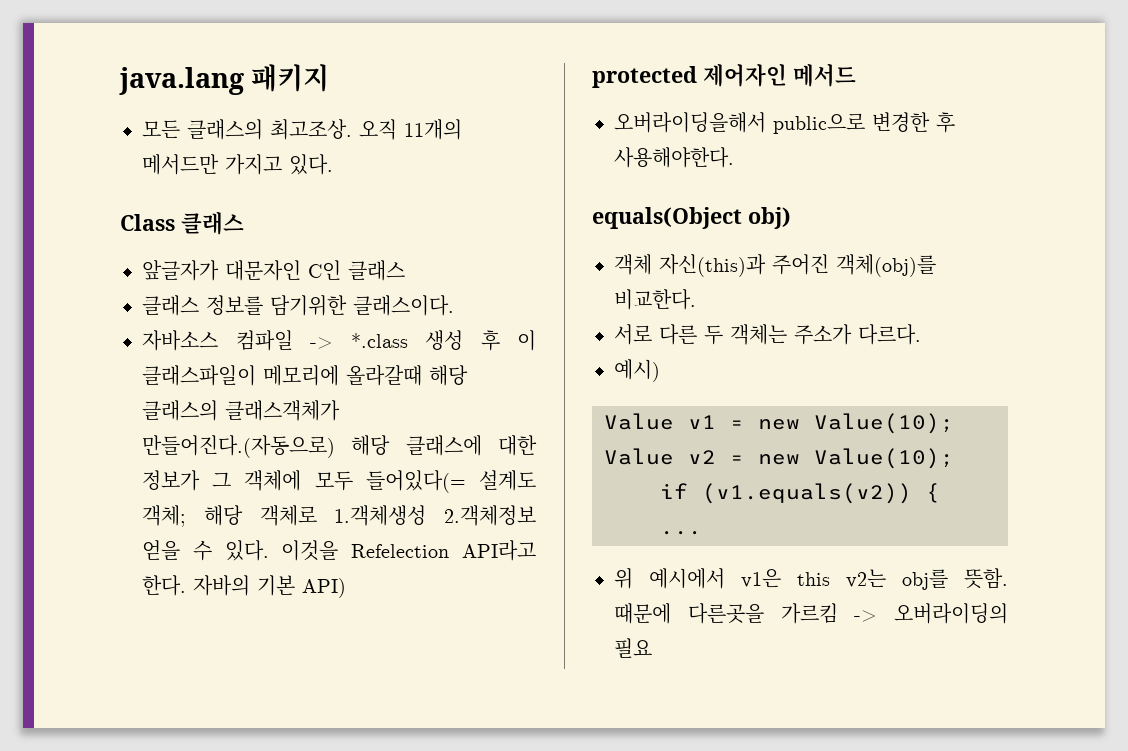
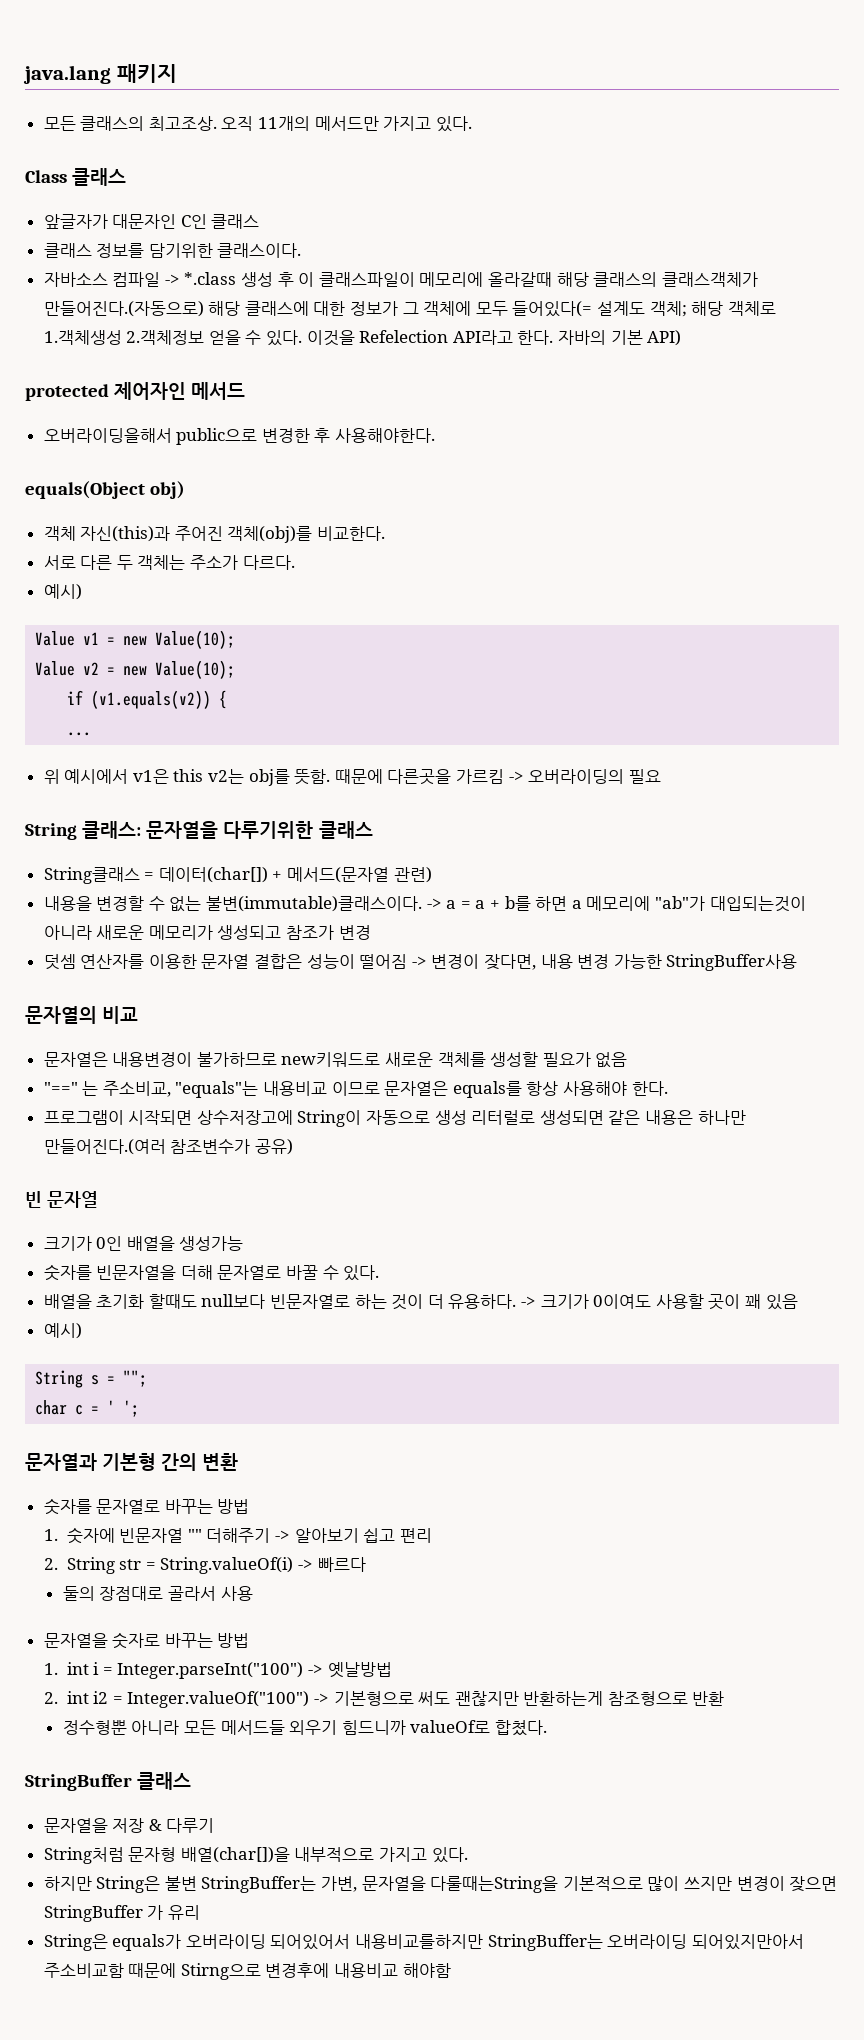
+ String 클래스: 문자열을 다루기위한 클래스
+ String클래스 = 데이터(char[]) + 메서드(문자열 관련)
+ 내용을 변경할 수 없는 불변(immutable)클래스이다. -> a = a + b를 하면 a 메모리에 "ab"가 대입되는것이 아니라 새로운 메모리가 생성되고 참조가 변경
+ 덧셈 연산자를 이용한 문자열 결합은 성능이 떨어짐 -> 변경이 잦다면, 내용 변경 가능한 StringBuffer사용
+ 문자열의 비교
+ 문자열은 내용변경이 불가하므로 new키워드로 새로운 객체를 생성할 필요가 없음
+ "==" 는 주소비교, "equals"는 내용비교 이므로 문자열은 equals를 항상 사용해야 한다.
+ 프로그램이 시작되면 상수저장고에 String이 자동으로 생성 리터럴로 생성되면 같은 내용은 하나만 만들어진다.(여러 참조변수가 공유)
+ 빈 문자열
+ 크기가 0인 배열을 생성가능
+ 숫자를 빈문자열을 더해 문자열로 바꿀 수 있다.
+ 배열을 초기화 할때도 null보다 빈문자열로 하는 것이 더 유용하다. -> 크기가 0이여도 사용할 곳이 꽤 있음
+ 예시)
+ String s = "";
+ char c = ' ';
+ 문자열과 기본형 간의 변환
+ 숫자를 문자열로 바꾸는 방법
+ 1. 숫자에 빈문자열 "" 더해주기 -> 알아보기 쉽고 편리
+ 2. String str = String.valueOf(i) -> 빠르다
+ 둘의 장점대로 골라서 사용
+ 문자열을 숫자로 바꾸는 방법
+ 1. int i = Integer.parseInt("100") -> 옛날방법
+ 2. int i2 = Integer.valueOf("100") -> 기본형으로 써도 괜찮지만 반환하는게 참조형으로 반환
+ 정수형뿐 아니라 모든 메서드들 외우기 힘드니까 valueOf로 합쳤다.
+ StringBuffer 클래스
+ 문자열을 저장 & 다루기
+ String처럼 문자형 배열(char[])을 내부적으로 가지고 있다.
+ 하지만 String은 불변 StringBuffer는 가변, 문자열을 다룰때는String을 기본적으로 많이 쓰지만 변경이 잦으면 StringBuffer 가 유리
+ String은 equals가 오버라이딩 되어있어서 내용비교를하지만 StringBuffer는 오버라이딩 되어있지만아서 주소비교함 때문에 Stirng으로 변경후에 내용비교 해야함

